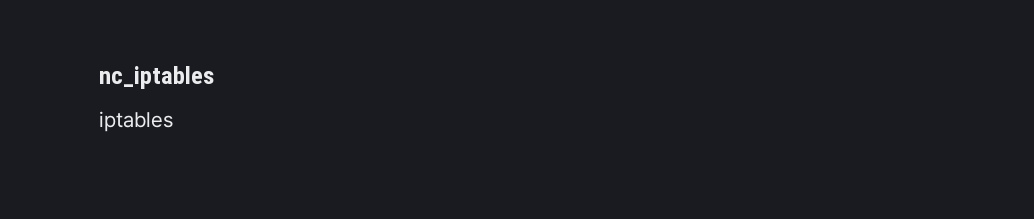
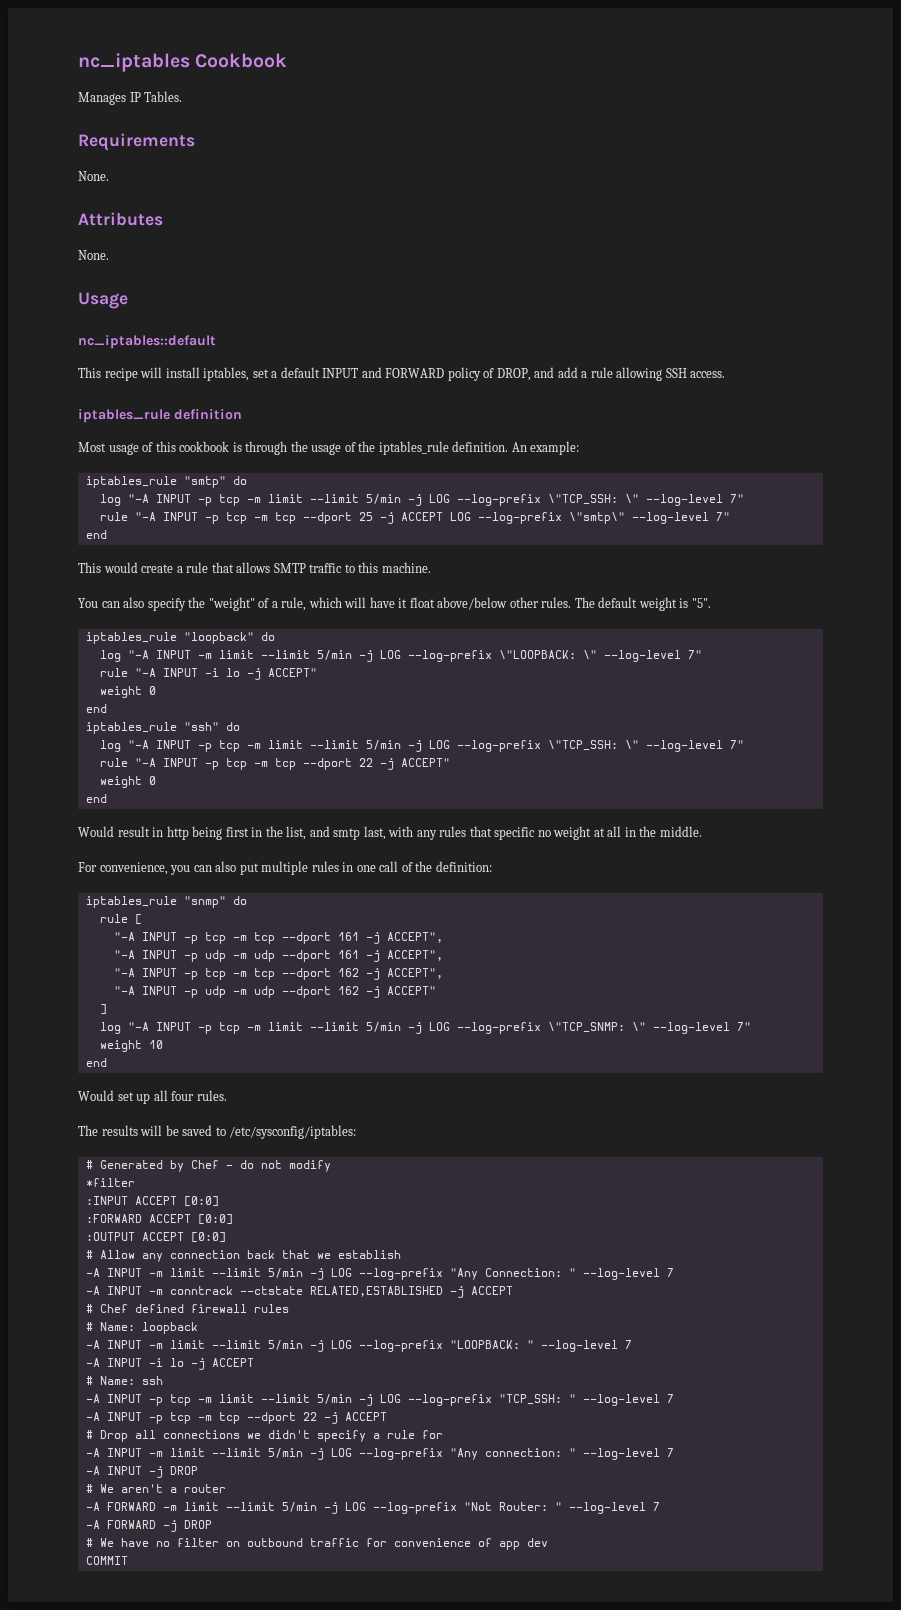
- nc_iptables
- iptables
+ nc_iptables Cookbook
+ Manages IP Tables.
+ Requirements
+ None.
+ Attributes
+ None.
+ Usage
+ nc_iptables::default
+ This recipe will install iptables, set a default INPUT and FORWARD policy of DROP, and add a rule allowing SSH access.
+ iptables_rule definition
+ Most usage of this cookbook is through the usage of the iptables_rule definition. An example:
+ iptables_rule "smtp" do
+ log "-A INPUT -p tcp -m limit --limit 5/min -j LOG --log-prefix \"TCP_SSH: \" --log-level 7"
+ rule "-A INPUT -p tcp -m tcp --dport 25 -j ACCEPT LOG --log-prefix \"smtp\" --log-level 7"
+ end
+ This would create a rule that allows SMTP traffic to this machine.
+ You can also specify the "weight" of a rule, which will have it float above/below other rules. The default weight is "5".
+ iptables_rule "loopback" do
+ log "-A INPUT -m limit --limit 5/min -j LOG --log-prefix \"LOOPBACK: \" --log-level 7"
+ rule "-A INPUT -i lo -j ACCEPT"
+ weight 0
+ end
+ iptables_rule "ssh" do
+ log "-A INPUT -p tcp -m limit --limit 5/min -j LOG --log-prefix \"TCP_SSH: \" --log-level 7"
+ rule "-A INPUT -p tcp -m tcp --dport 22 -j ACCEPT"
+ weight 0
+ end
+ Would result in http being first in the list, and smtp last, with any rules that specific no weight at all in the middle.
+ For convenience, you can also put multiple rules in one call of the definition:
+ iptables_rule "snmp" do
+ rule [
+ "-A INPUT -p tcp -m tcp --dport 161 -j ACCEPT",
+ "-A INPUT -p udp -m udp --dport 161 -j ACCEPT",
+ "-A INPUT -p tcp -m tcp --dport 162 -j ACCEPT",
+ "-A INPUT -p udp -m udp --dport 162 -j ACCEPT"
+ ]
+ log "-A INPUT -p tcp -m limit --limit 5/min -j LOG --log-prefix \"TCP_SNMP: \" --log-level 7"
+ weight 10
+ end
+ Would set up all four rules.
+ The results will be saved to /etc/sysconfig/iptables:
+ # Generated by Chef - do not modify
+ *filter
+ :INPUT ACCEPT [0:0]
+ :FORWARD ACCEPT [0:0]
+ :OUTPUT ACCEPT [0:0]
+ # Allow any connection back that we establish
+ -A INPUT -m limit --limit 5/min -j LOG --log-prefix "Any Connection: " --log-level 7
+ -A INPUT -m conntrack --ctstate RELATED,ESTABLISHED -j ACCEPT
+ # Chef defined firewall rules
+ # Name: loopback
+ -A INPUT -m limit --limit 5/min -j LOG --log-prefix "LOOPBACK: " --log-level 7
+ -A INPUT -i lo -j ACCEPT
+ # Name: ssh
+ -A INPUT -p tcp -m limit --limit 5/min -j LOG --log-prefix "TCP_SSH: " --log-level 7
+ -A INPUT -p tcp -m tcp --dport 22 -j ACCEPT
+ # Drop all connections we didn't specify a rule for
+ -A INPUT -m limit --limit 5/min -j LOG --log-prefix "Any connection: " --log-level 7
+ -A INPUT -j DROP
+ # We aren't a router
+ -A FORWARD -m limit --limit 5/min -j LOG --log-prefix "Not Router: " --log-level 7
+ -A FORWARD -j DROP
+ # We have no filter on outbound traffic for convenience of app dev
+ COMMIT

